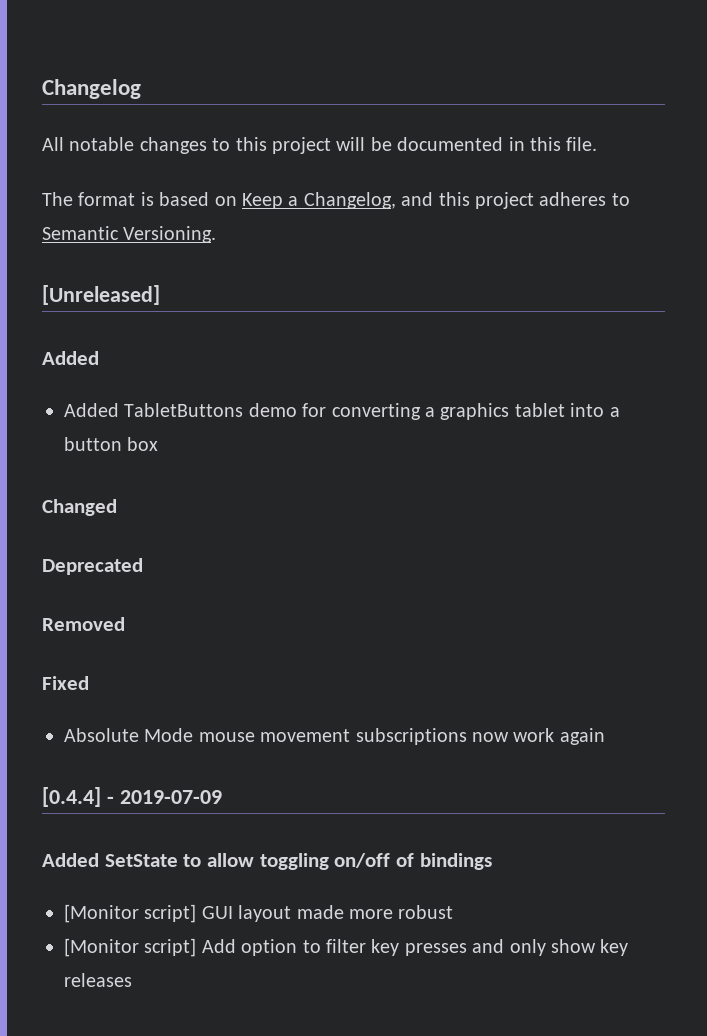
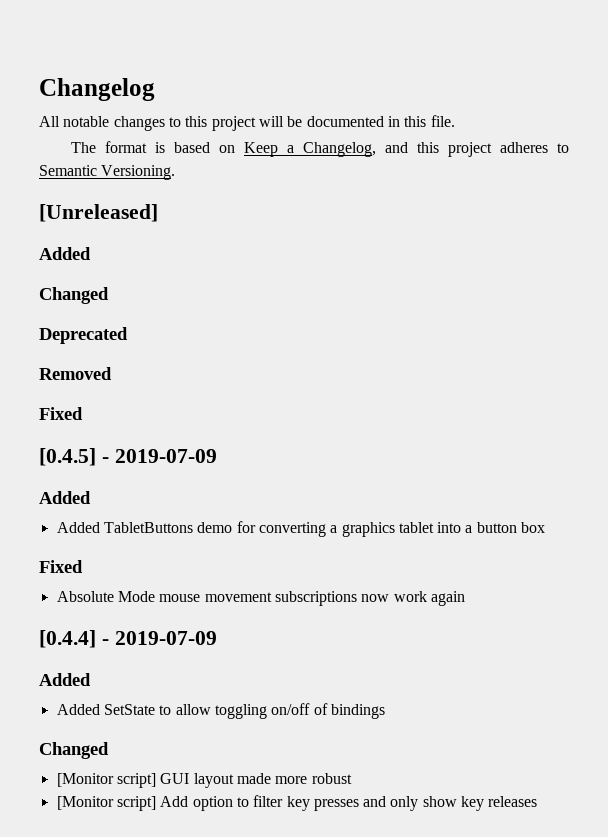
  [Unreleased]
+ Added
+ Changed
+ Deprecated
+ Removed
+ Fixed
+ [0.4.5] - 2019-07-09
- Changed
- Deprecated
- Removed
  [0.4.4] - 2019-07-09
+ Added
  Added SetState to allow toggling on/off of bindings
+ Changed

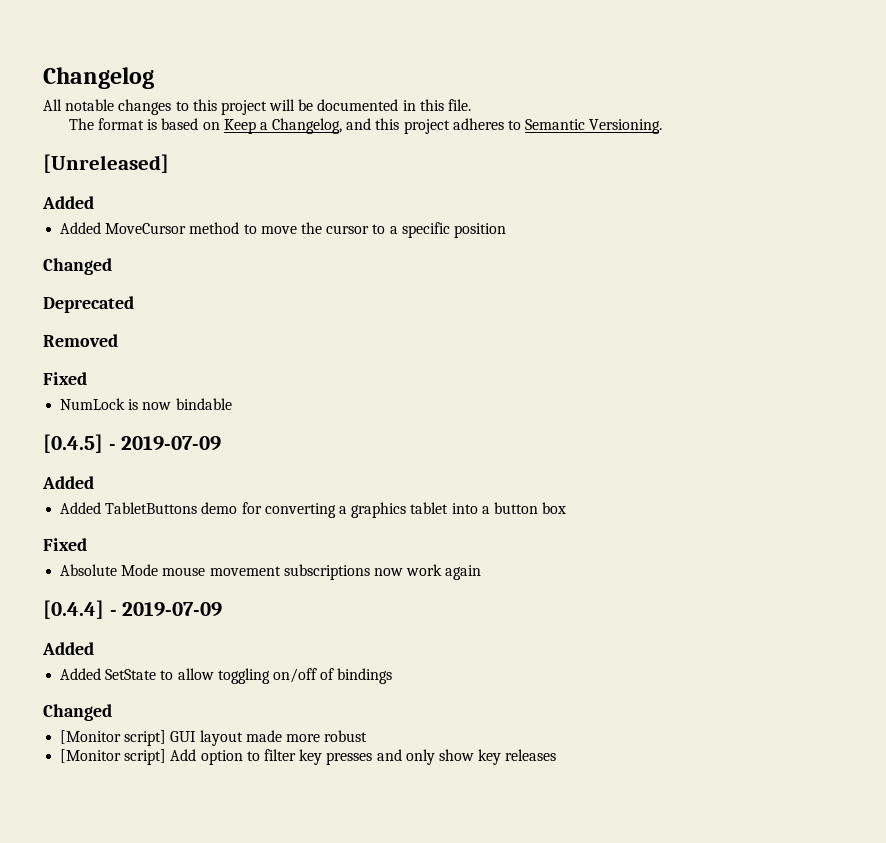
+ Added MoveCursor method to move the cursor to a specific position
+ NumLock is now bindable

